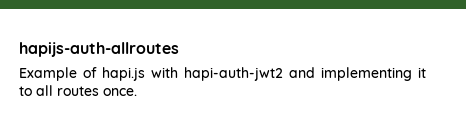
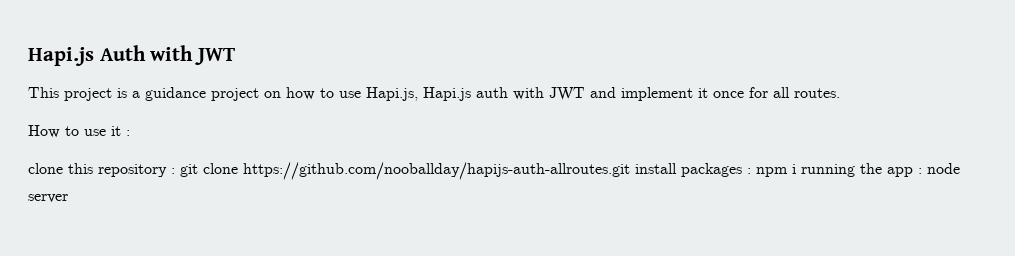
- hapijs-auth-allroutes
- Example of hapi.js with hapi-auth-jwt2 and implementing it to all routes once.
+ Hapi.js Auth with JWT
+ This project is a guidance project on how to use Hapi.js, Hapi.js auth with JWT and implement it once for all routes.
+ How to use it :
+ clone this repository : git clone https://github.com/nooballday/hapijs-auth-allroutes.git install packages : npm i running the app : node server

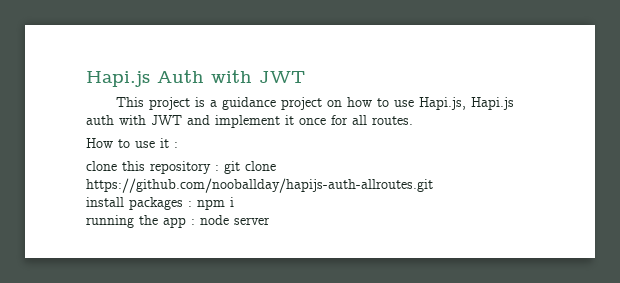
- clone this repository : git clone https://github.com/nooballday/hapijs-auth-allroutes.git install packages : npm i running the app : node server
+ clone this repository : git clone https://github.com/nooballday/hapijs-auth-allroutes.git
+ install packages : npm i
+ running the app : node server

